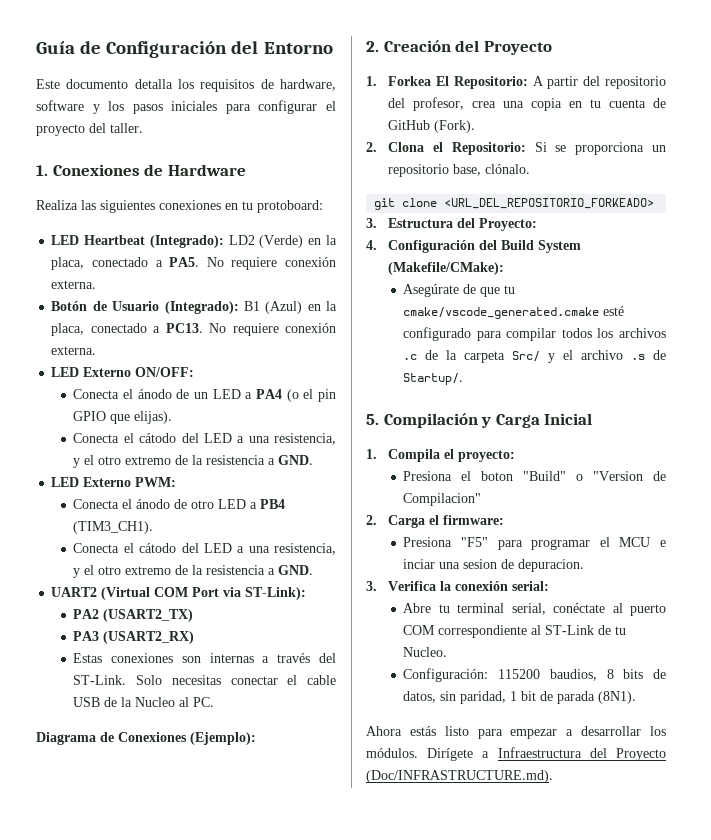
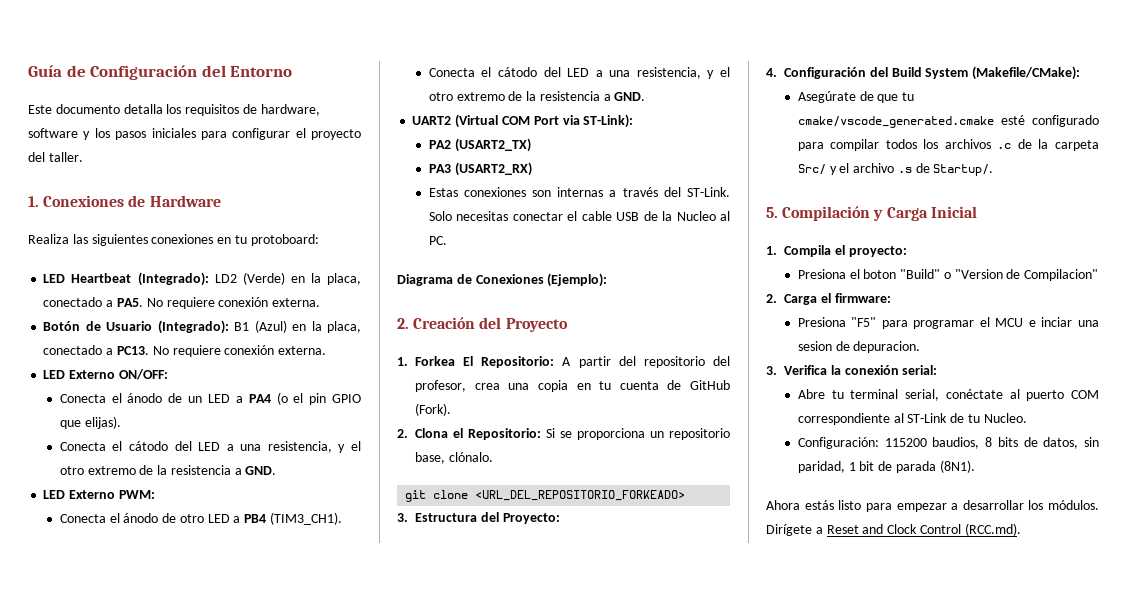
- Dirígete a Infraestructura del Proyecto (Doc/INFRASTRUCTURE.md).
+ Dirígete a Reset and Clock Control (RCC.md).

